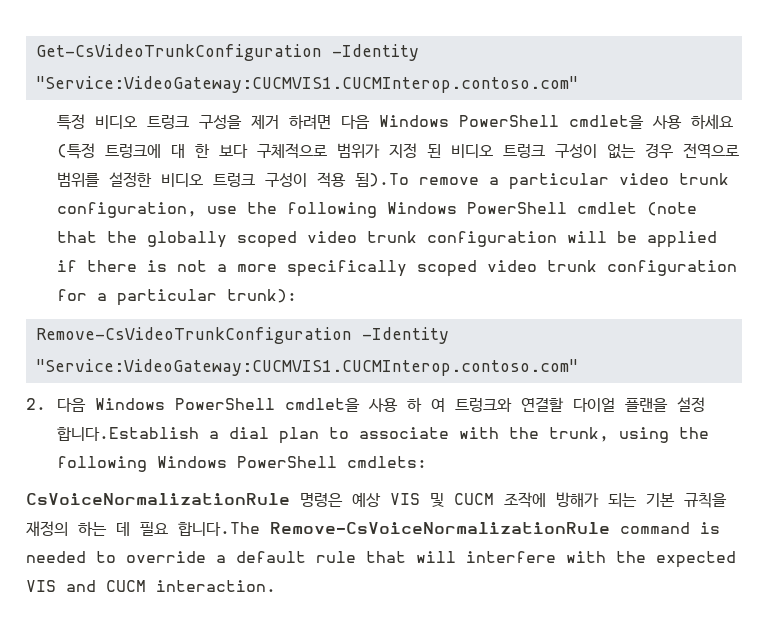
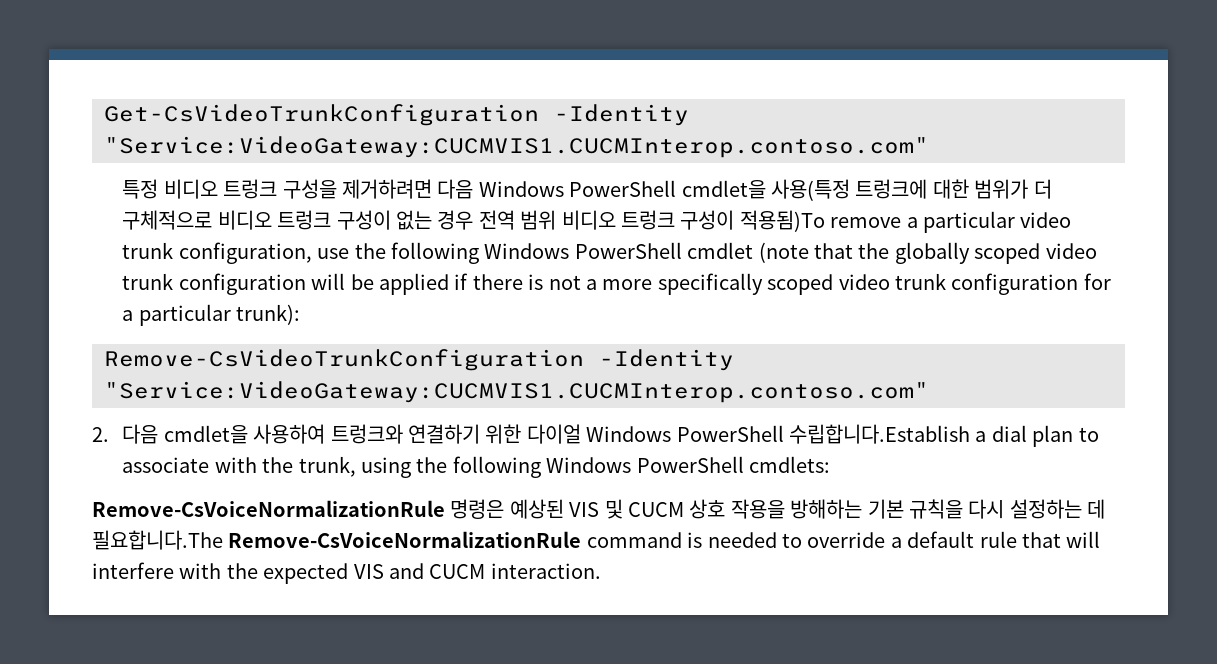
- 특정 비디오 트렁크 구성을 제거 하려면 다음 Windows PowerShell cmdlet을 사용 하세요 (특정 트렁크에 대 한 보다 구체적으로 범위가 지정 된 비디오 트렁크 구성이 없는 경우 전역으로 범위를 설정한 비디오 트렁크 구성이 적용 됨).To remove a particular video trunk configuration, use the following Windows PowerShell cmdlet (note that the globally scoped video trunk configuration will be applied if there is not a more specifically scoped video trunk configuration for a particular trunk):
+ 특정 비디오 트렁크 구성을 제거하려면 다음 Windows PowerShell cmdlet을 사용(특정 트렁크에 대한 범위가 더 구체적으로 비디오 트렁크 구성이 없는 경우 전역 범위 비디오 트렁크 구성이 적용됨)To remove a particular video trunk configuration, use the following Windows PowerShell cmdlet (note that the globally scoped video trunk configuration will be applied if there is not a more specifically scoped video trunk configuration for a particular trunk):
- 2. 다음 Windows PowerShell cmdlet을 사용 하 여 트렁크와 연결할 다이얼 플랜을 설정 합니다.Establish a dial plan to associate with the trunk, using the following Windows PowerShell cmdlets:
+ 2. 다음 cmdlet을 사용하여 트렁크와 연결하기 위한 다이얼 Windows PowerShell 수립합니다.Establish a dial plan to associate with the trunk, using the following Windows PowerShell cmdlets:
- CsVoiceNormalizationRule 명령은 예상 VIS 및 CUCM 조작에 방해가 되는 기본 규칙을 재정의 하는 데 필요 합니다.The Remove-CsVoiceNormalizationRule command is needed to override a default rule that will interfere with the expected VIS and CUCM interaction.
+ Remove-CsVoiceNormalizationRule 명령은 예상된 VIS 및 CUCM 상호 작용을 방해하는 기본 규칙을 다시 설정하는 데 필요합니다.The Remove-CsVoiceNormalizationRule command is needed to override a default rule that will interfere with the expected VIS and CUCM interaction.

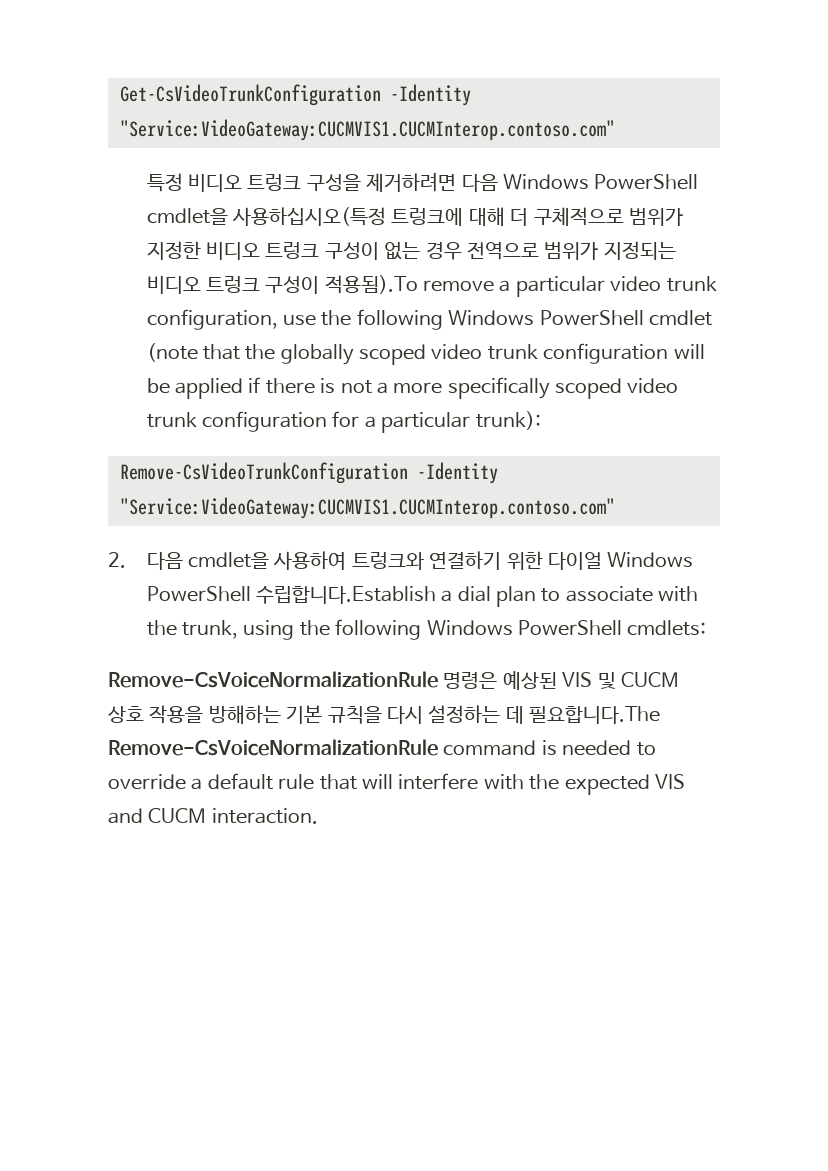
- 특정 비디오 트렁크 구성을 제거하려면 다음 Windows PowerShell cmdlet을 사용(특정 트렁크에 대한 범위가 더 구체적으로 비디오 트렁크 구성이 없는 경우 전역 범위 비디오 트렁크 구성이 적용됨)To remove a particular video trunk configuration, use the following Windows PowerShell cmdlet (note that the globally scoped video trunk configuration will be applied if there is not a more specifically scoped video trunk configuration for a particular trunk):
+ 특정 비디오 트렁크 구성을 제거하려면 다음 Windows PowerShell cmdlet을 사용하십시오(특정 트렁크에 대해 더 구체적으로 범위가 지정한 비디오 트렁크 구성이 없는 경우 전역으로 범위가 지정되는 비디오 트렁크 구성이 적용됨).To remove a particular video trunk configuration, use the following Windows PowerShell cmdlet (note that the globally scoped video trunk configuration will be applied if there is not a more specifically scoped video trunk configuration for a particular trunk):

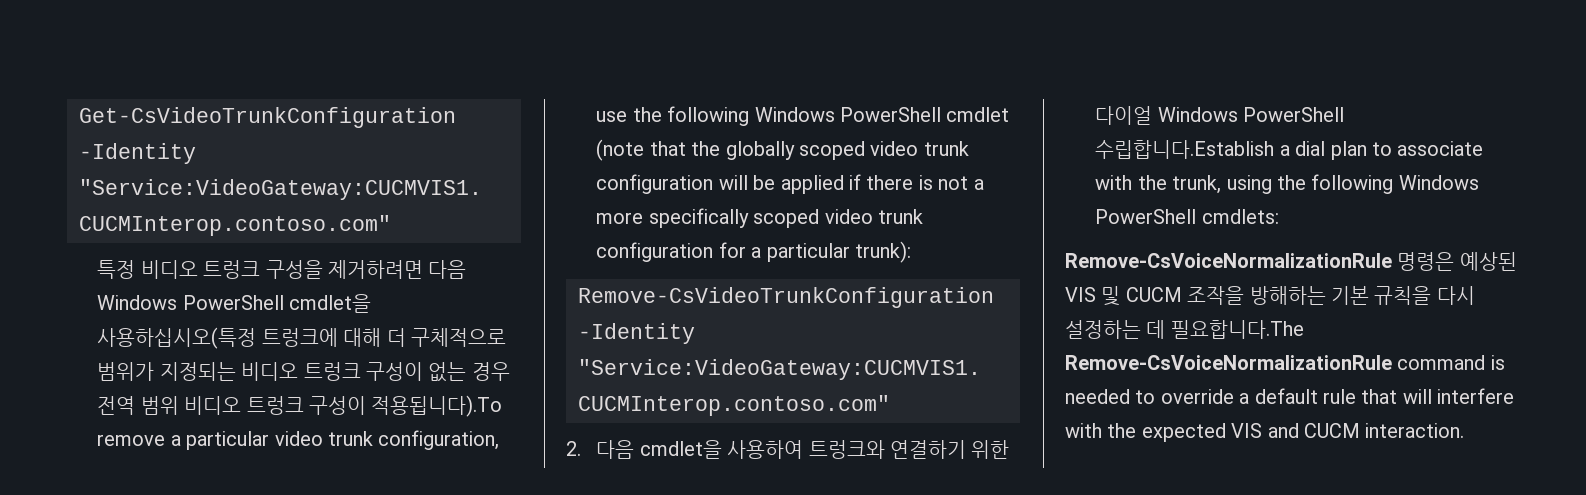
- 특정 비디오 트렁크 구성을 제거하려면 다음 Windows PowerShell cmdlet을 사용하십시오(특정 트렁크에 대해 더 구체적으로 범위가 지정한 비디오 트렁크 구성이 없는 경우 전역으로 범위가 지정되는 비디오 트렁크 구성이 적용됨).To remove a particular video trunk configuration, use the following Windows PowerShell cmdlet (note that the globally scoped video trunk configuration will be applied if there is not a more specifically scoped video trunk configuration for a particular trunk):
+ 특정 비디오 트렁크 구성을 제거하려면 다음 Windows PowerShell cmdlet을 사용하십시오(특정 트렁크에 대해 더 구체적으로 범위가 지정되는 비디오 트렁크 구성이 없는 경우 전역 범위 비디오 트렁크 구성이 적용됩니다).To remove a particular video trunk configuration, use the following Windows PowerShell cmdlet (note that the globally scoped video trunk configuration will be applied if there is not a more specifically scoped video trunk configuration for a particular trunk):
- Remove-CsVoiceNormalizationRule 명령은 예상된 VIS 및 CUCM 상호 작용을 방해하는 기본 규칙을 다시 설정하는 데 필요합니다.The Remove-CsVoiceNormalizationRule command is needed to override a default rule that will interfere with the expected VIS and CUCM interaction.
+ Remove-CsVoiceNormalizationRule 명령은 예상된 VIS 및 CUCM 조작을 방해하는 기본 규칙을 다시 설정하는 데 필요합니다.The Remove-CsVoiceNormalizationRule command is needed to override a default rule that will interfere with the expected VIS and CUCM interaction.

